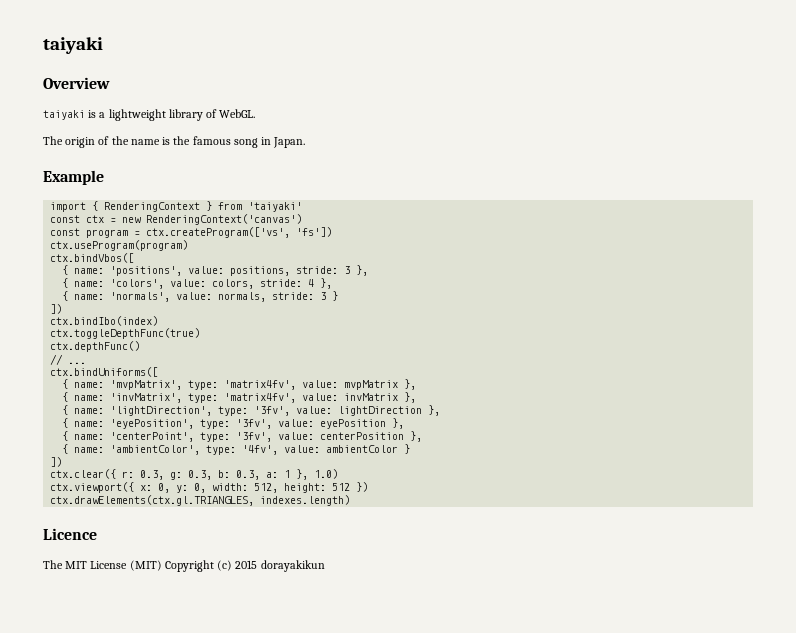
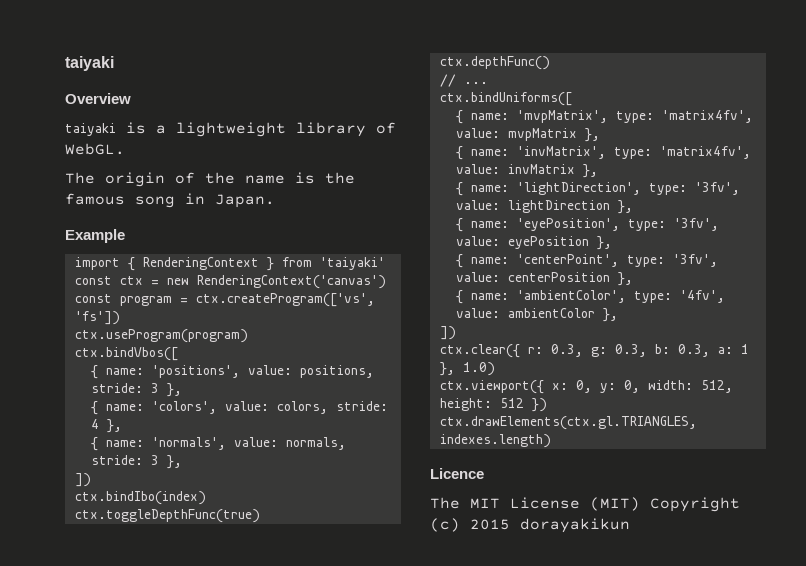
- { name: 'normals', value: normals, stride: 3 }
+ { name: 'normals', value: normals, stride: 3 },
- { name: 'ambientColor', type: '4fv', value: ambientColor }
+ { name: 'ambientColor', type: '4fv', value: ambientColor },

